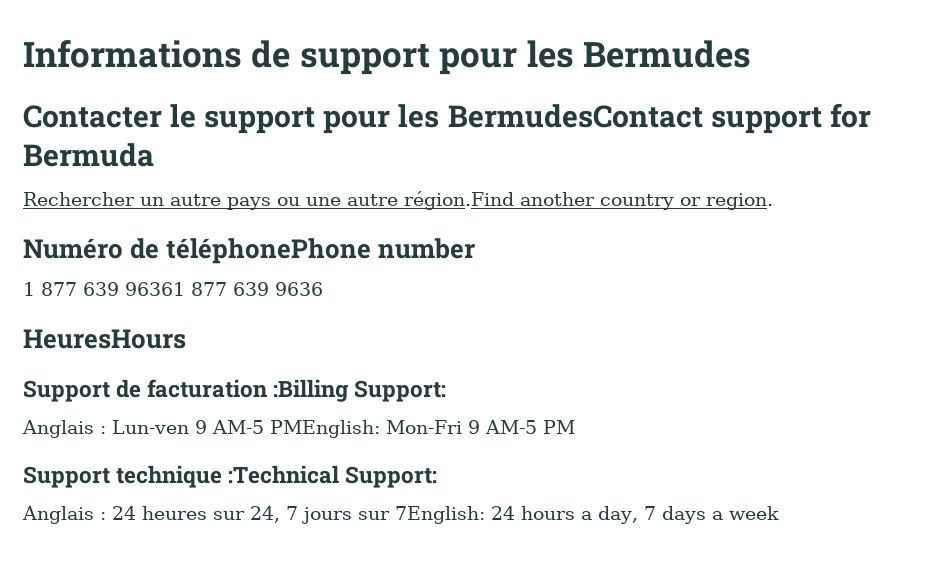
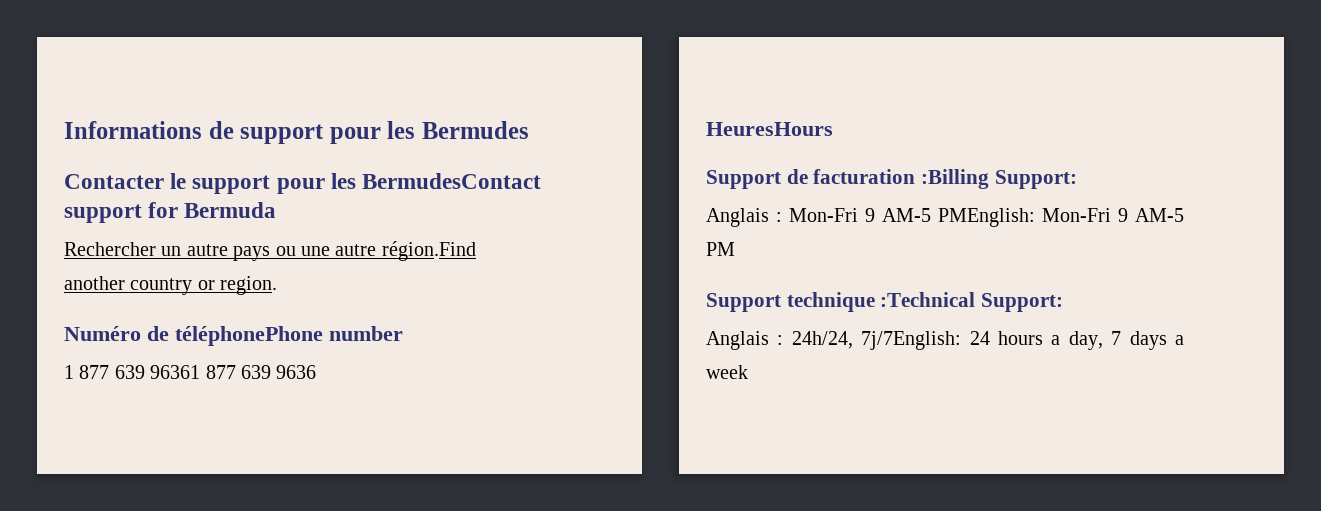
- Anglais : Lun-ven 9 AM-5 PMEnglish: Mon-Fri 9 AM-5 PM
+ Anglais : Mon-Fri 9 AM-5 PMEnglish: Mon-Fri 9 AM-5 PM
- Anglais : 24 heures sur 24, 7 jours sur 7English: 24 hours a day, 7 days a week
+ Anglais : 24h/24, 7j/7English: 24 hours a day, 7 days a week

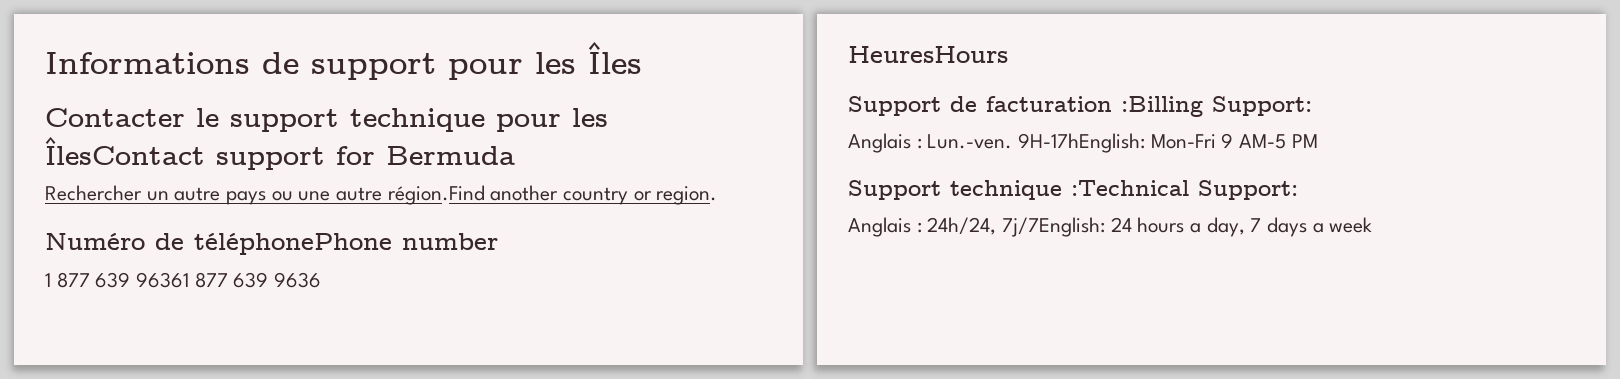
- Informations de support pour les Bermudes
+ Informations de support pour les Îles
- Contacter le support pour les BermudesContact support for Bermuda
+ Contacter le support technique pour les ÎlesContact support for Bermuda
- Anglais : Mon-Fri 9 AM-5 PMEnglish: Mon-Fri 9 AM-5 PM
+ Anglais : Lun.-ven. 9H-17hEnglish: Mon-Fri 9 AM-5 PM

